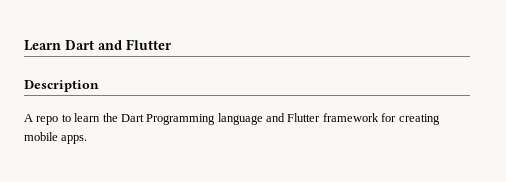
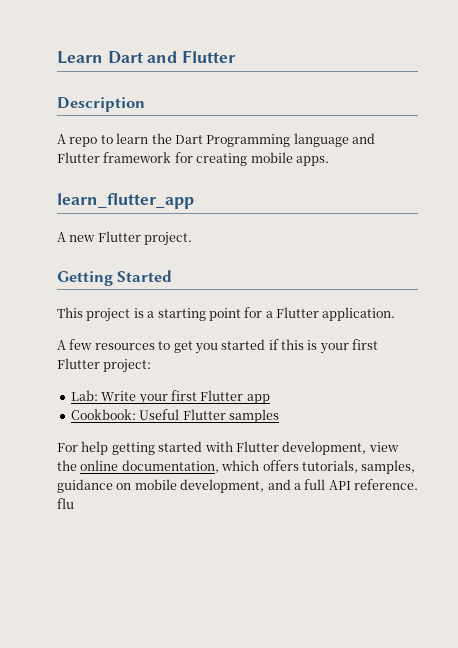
+ learn_flutter_app
+ A new Flutter project.
+ Getting Started
+ This project is a starting point for a Flutter application.
+ A few resources to get you started if this is your first Flutter project:
+ Lab: Write your first Flutter app
+ Cookbook: Useful Flutter samples
+ For help getting started with Flutter development, view the online documentation, which offers tutorials, samples, guidance on mobile development, and a full API reference. flu

